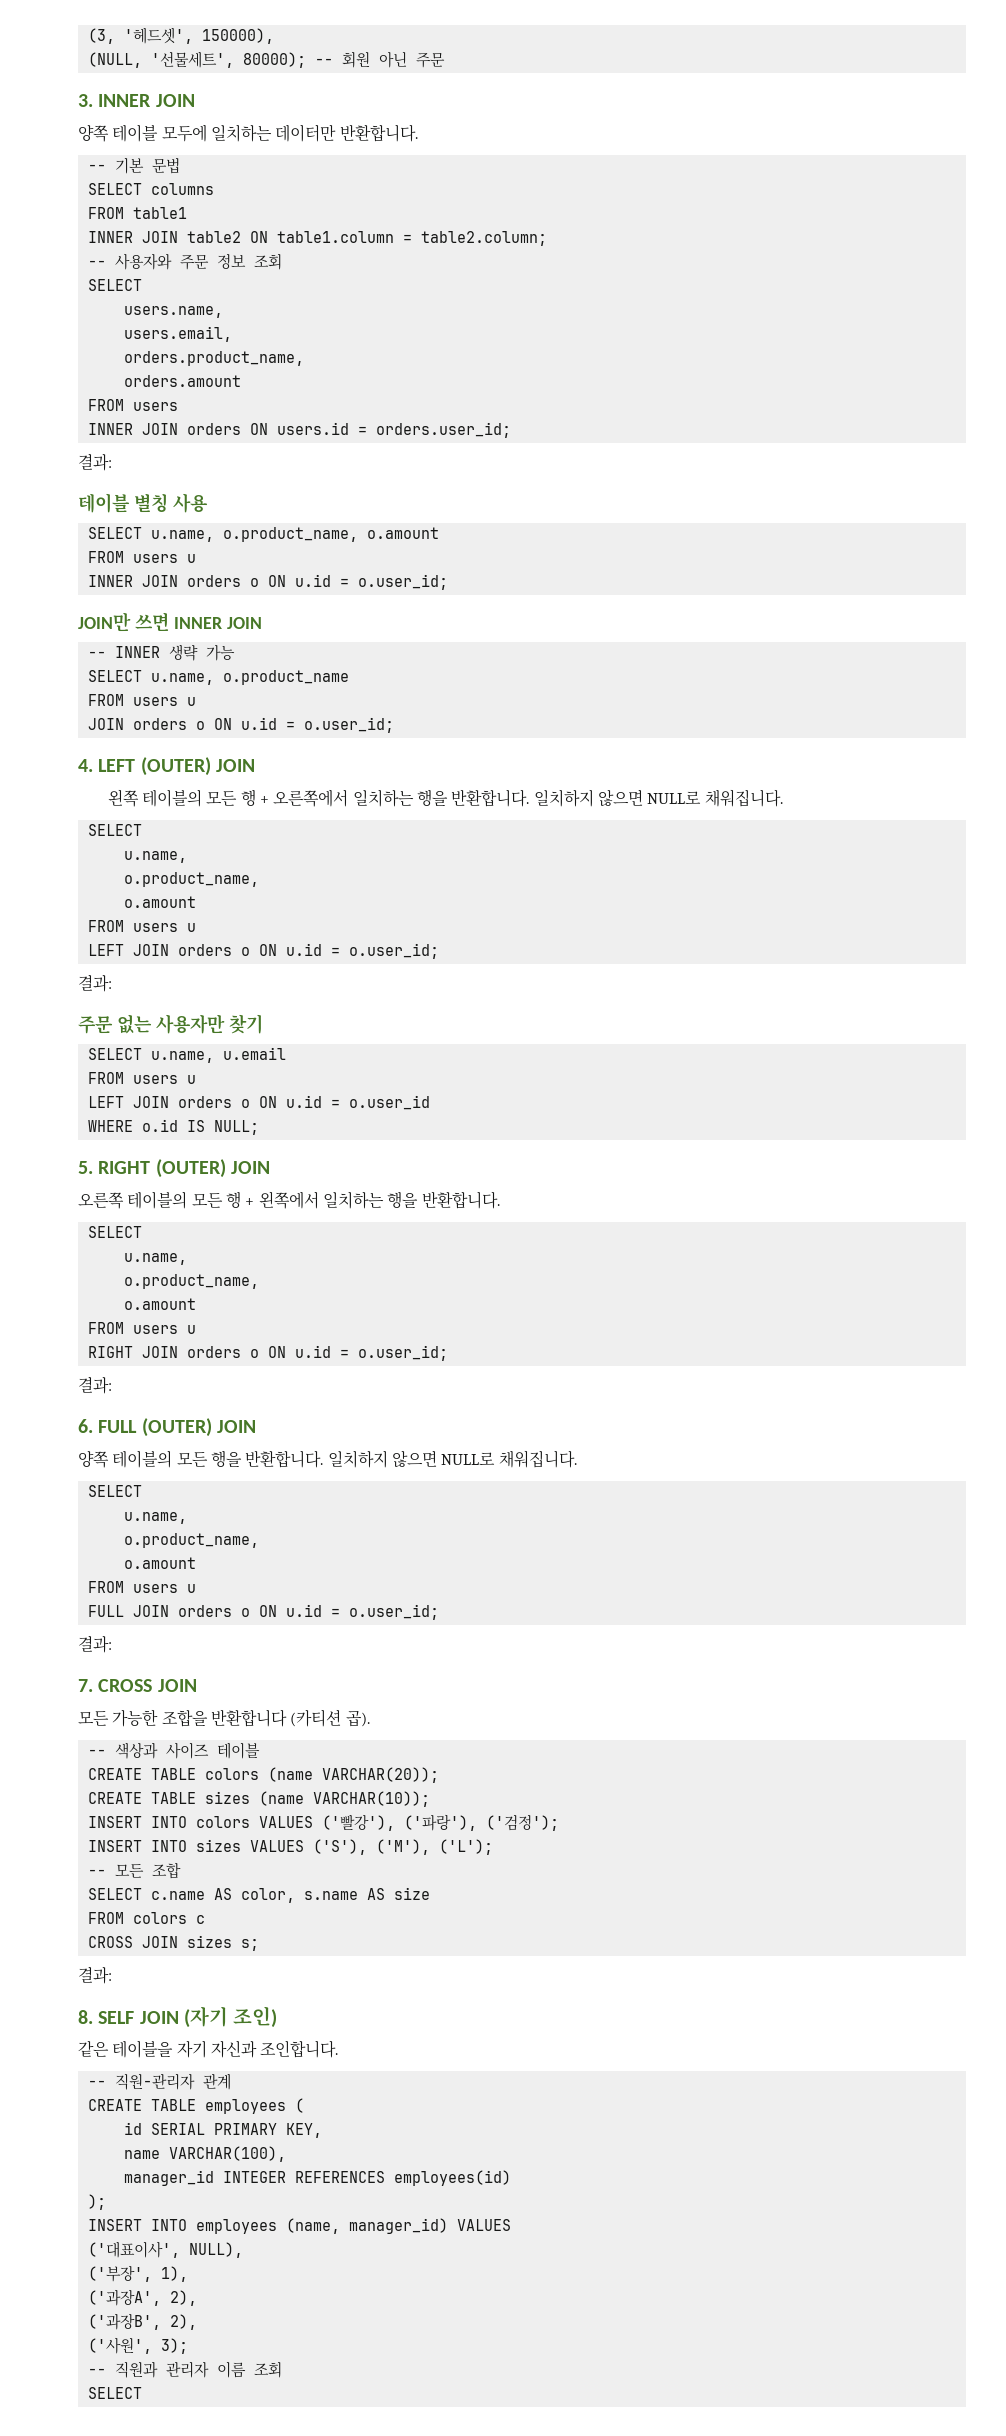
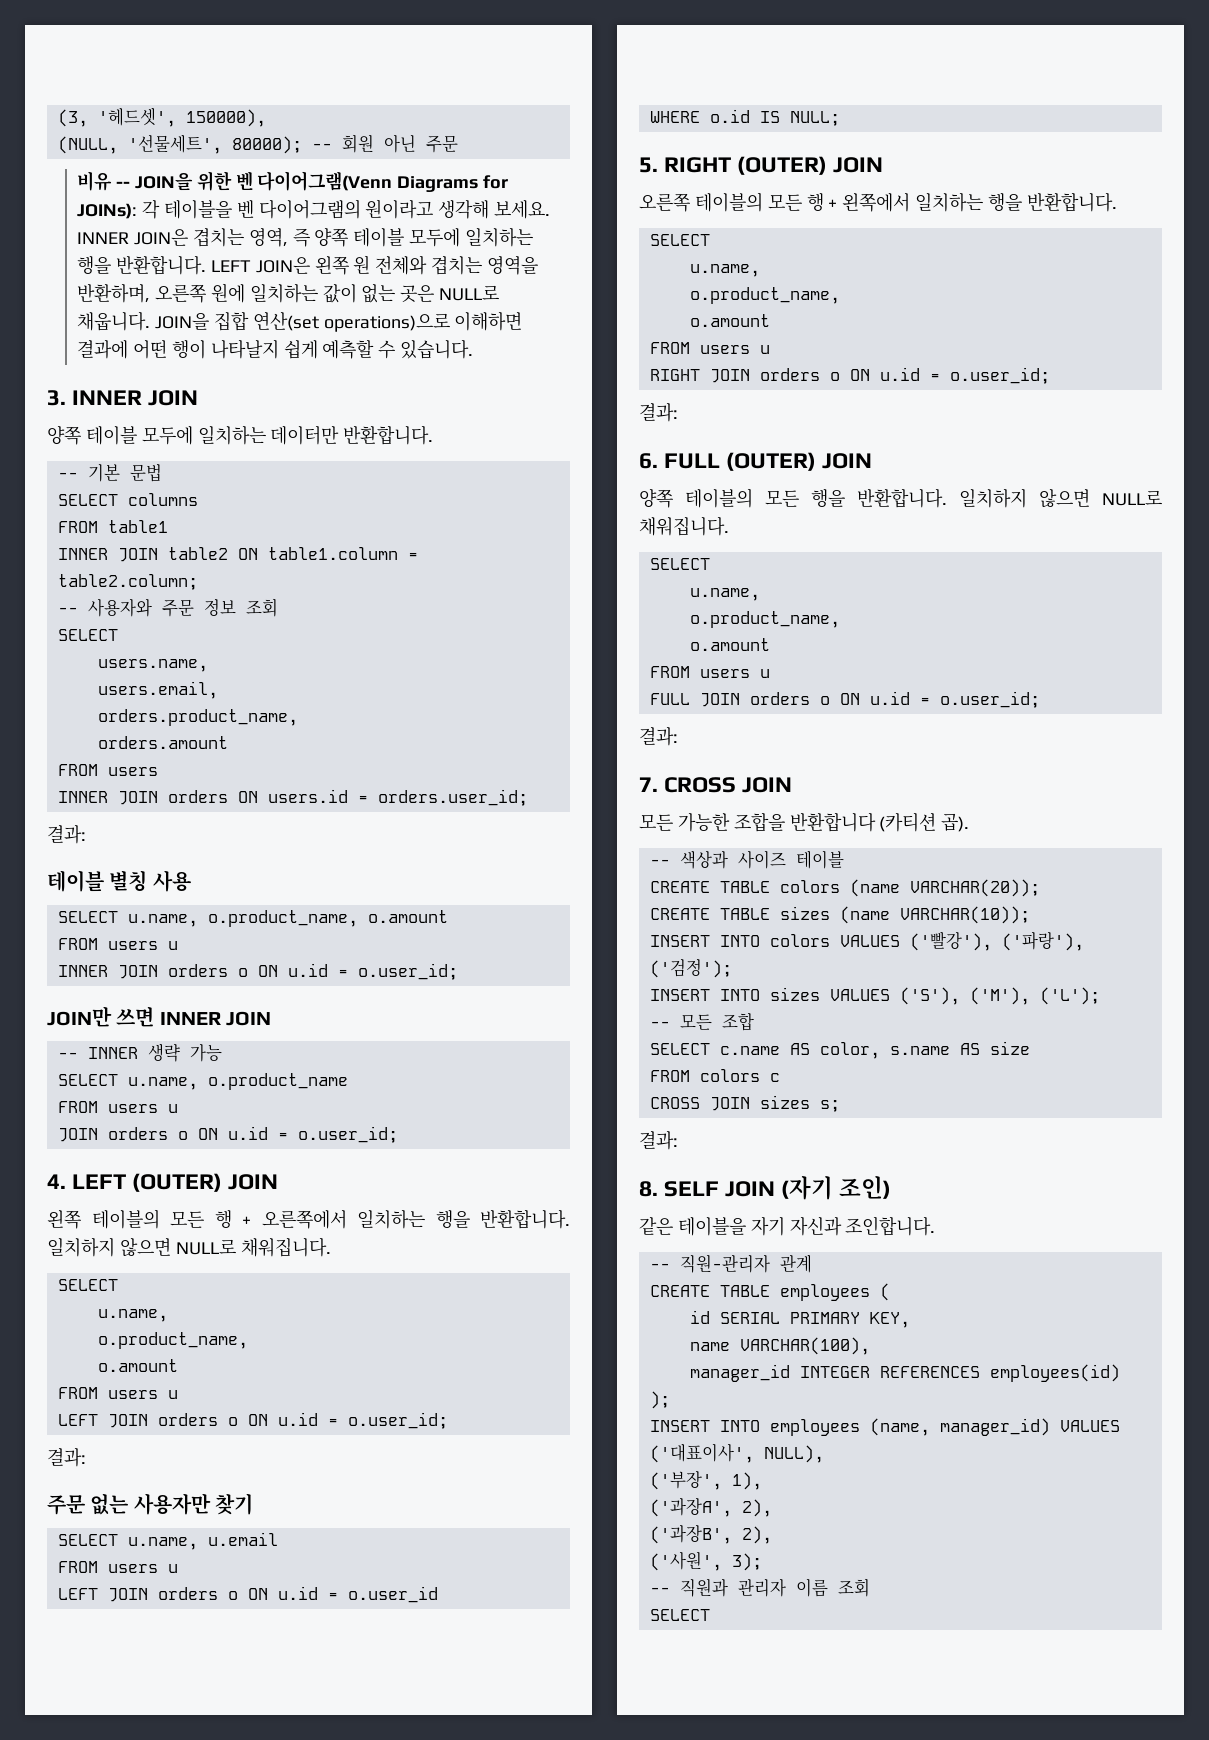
+ 비유 -- JOIN을 위한 벤 다이어그램(Venn Diagrams for JOINs): 각 테이블을 벤 다이어그램의 원이라고 생각해 보세요. INNER JOIN은 겹치는 영역, 즉 양쪽 테이블 모두에 일치하는 행을 반환합니다. LEFT JOIN은 왼쪽 원 전체와 겹치는 영역을 반환하며, 오른쪽 원에 일치하는 값이 없는 곳은 NULL로 채웁니다. JOIN을 집합 연산(set operations)으로 이해하면 결과에 어떤 행이 나타날지 쉽게 예측할 수 있습니다.

